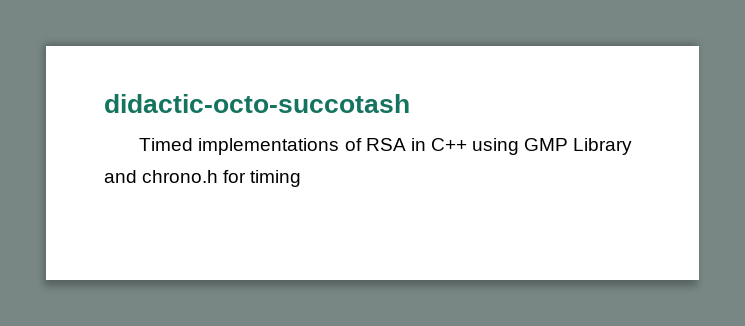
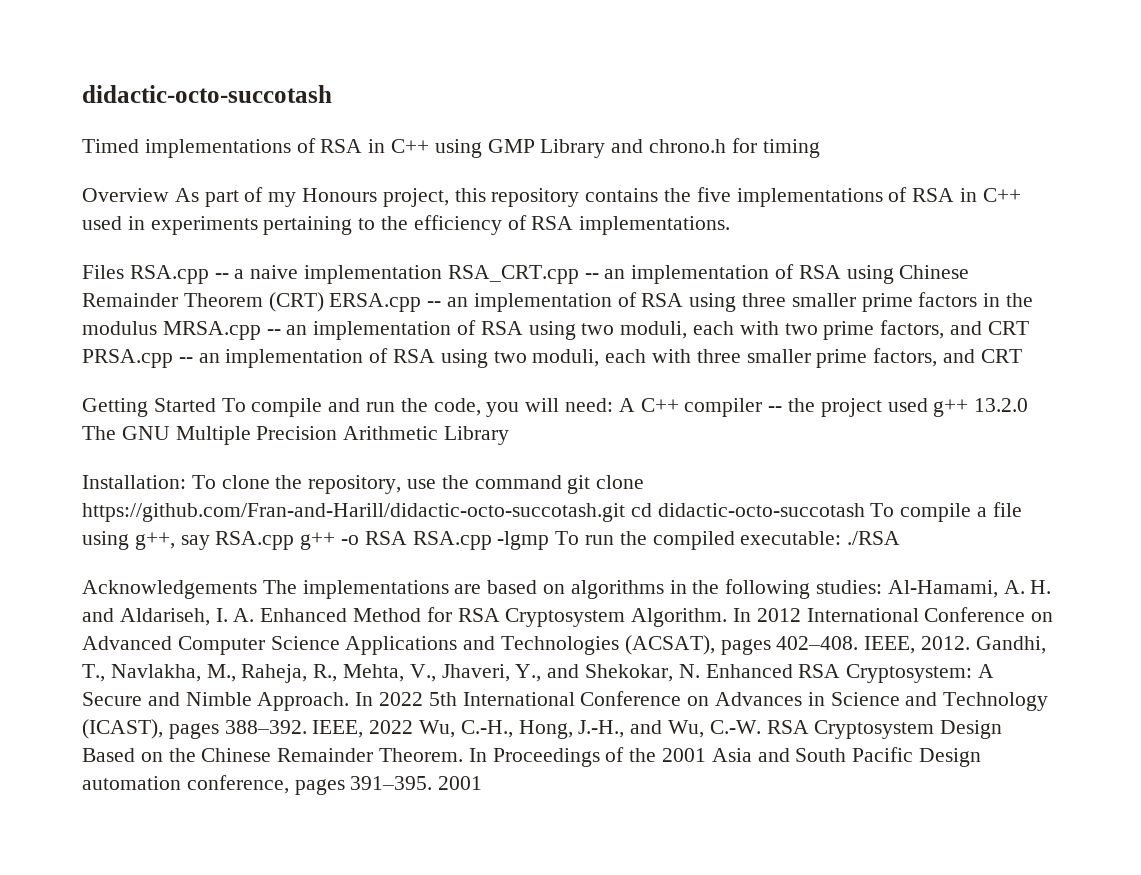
+ Overview As part of my Honours project, this repository contains the five implementations of RSA in C++ used in experiments pertaining to the efficiency of RSA implementations.
+ Files RSA.cpp -- a naive implementation RSA_CRT.cpp -- an implementation of RSA using Chinese Remainder Theorem (CRT) ERSA.cpp -- an implementation of RSA using three smaller prime factors in the modulus MRSA.cpp -- an implementation of RSA using two moduli, each with two prime factors, and CRT PRSA.cpp -- an implementation of RSA using two moduli, each with three smaller prime factors, and CRT
+ Getting Started To compile and run the code, you will need: A C++ compiler -- the project used g++ 13.2.0 The GNU Multiple Precision Arithmetic Library
+ Installation: To clone the repository, use the command git clone https://github.com/Fran-and-Harill/didactic-octo-succotash.git cd didactic-octo-succotash To compile a file using g++, say RSA.cpp g++ -o RSA RSA.cpp -lgmp To run the compiled executable: ./RSA
+ Acknowledgements The implementations are based on algorithms in the following studies: Al-Hamami, A. H. and Aldariseh, I. A. Enhanced Method for RSA Cryptosystem Algorithm. In 2012 International Conference on Advanced Computer Science Applications and Technologies (ACSAT), pages 402–408. IEEE, 2012. Gandhi, T., Navlakha, M., Raheja, R., Mehta, V., Jhaveri, Y., and Shekokar, N. Enhanced RSA Cryptosystem: A Secure and Nimble Approach. In 2022 5th International Conference on Advances in Science and Technology (ICAST), pages 388–392. IEEE, 2022 Wu, C.-H., Hong, J.-H., and Wu, C.-W. RSA Cryptosystem Design Based on the Chinese Remainder Theorem. In Proceedings of the 2001 Asia and South Pacific Design automation conference, pages 391–395. 2001

